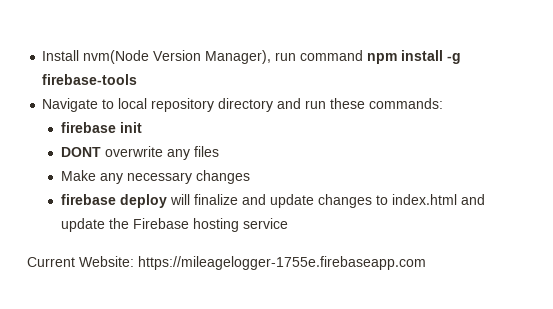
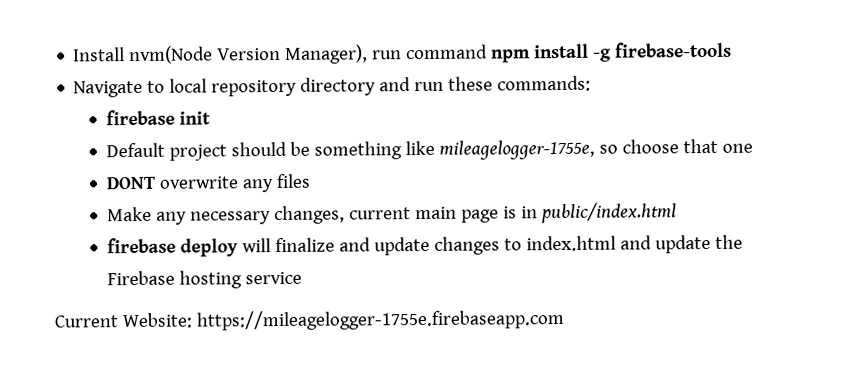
+ Default project should be something like mileagelogger-1755e, so choose that one
- Make any necessary changes
+ Make any necessary changes, current main page is in public/index.html

